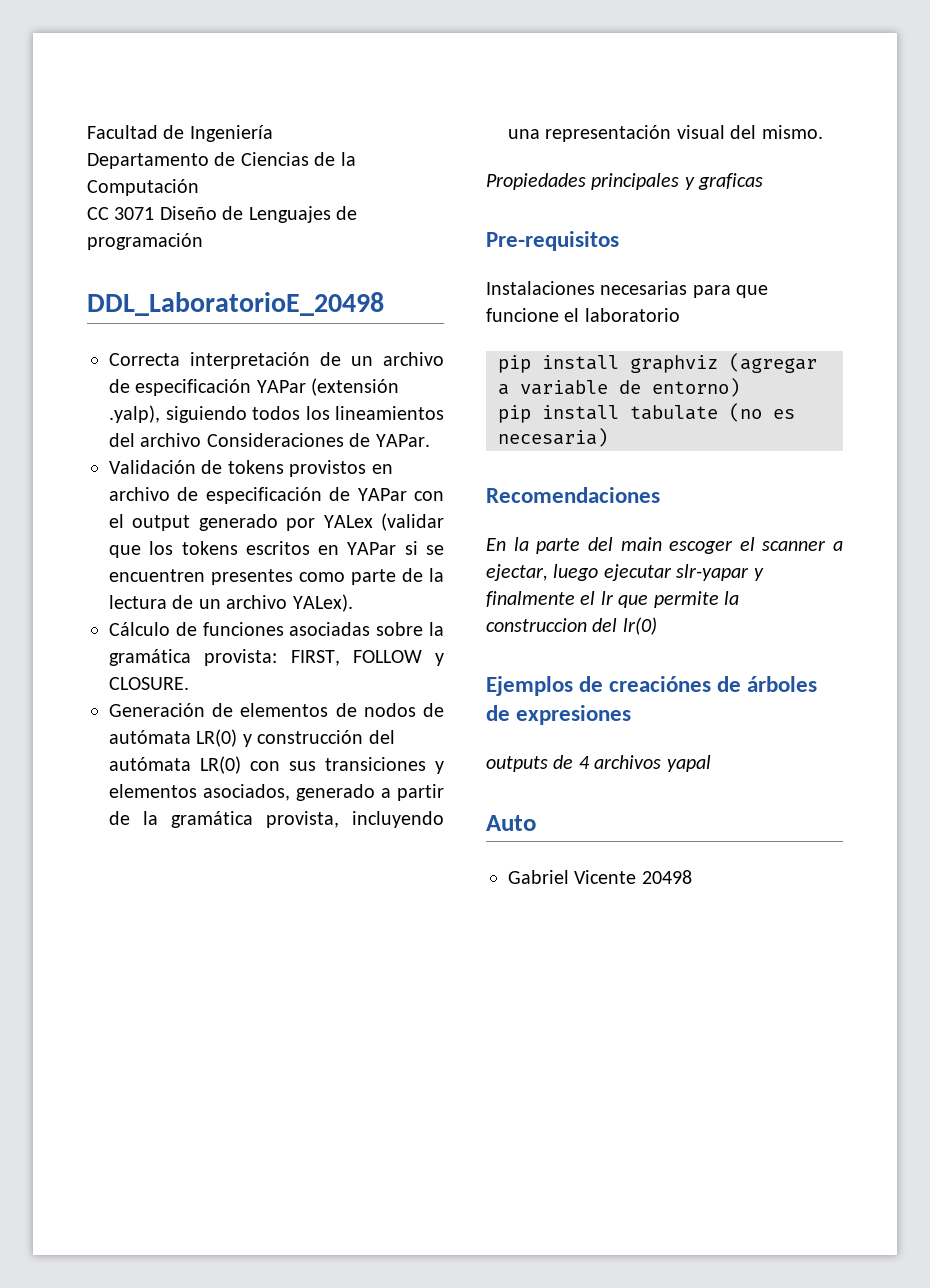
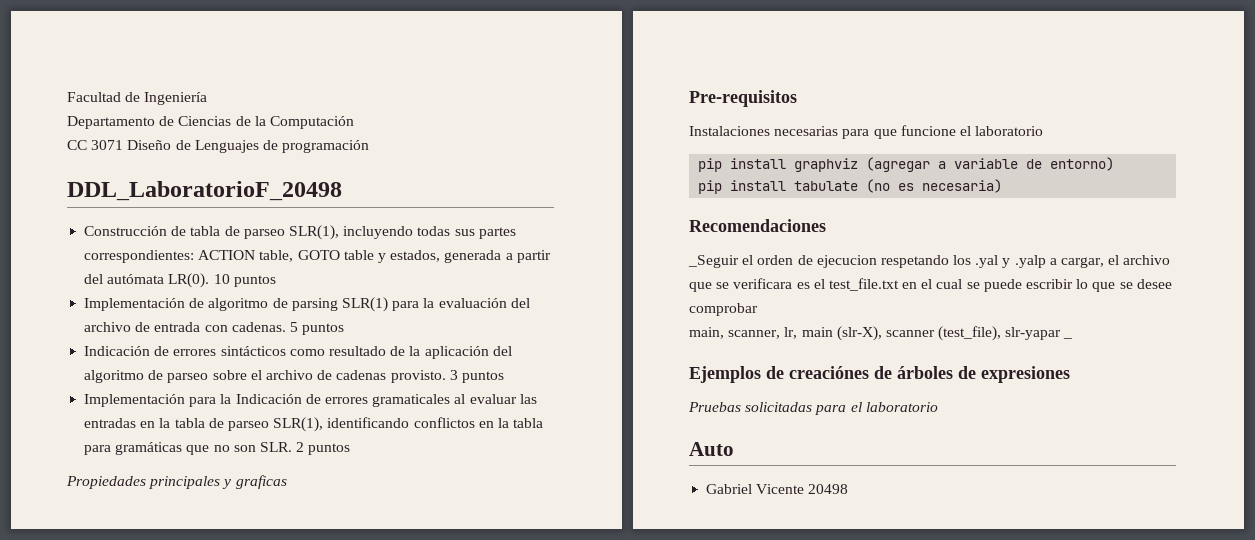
- DDL_LaboratorioE_20498
- Correcta interpretación de un archivo de especificación YAPar (extensión .yalp), siguiendo todos los lineamientos del archivo Consideraciones de YAPar.
- Validación de tokens provistos en archivo de especificación de YAPar con el output generado por YALex (validar que los tokens escritos en YAPar si se encuentren presentes como parte de la lectura de un archivo YALex).
- Cálculo de funciones asociadas sobre la gramática provista: FIRST, FOLLOW y CLOSURE.
- Generación de elementos de nodos de autómata LR(0) y construcción del autómata LR(0) con sus transiciones y elementos asociados, generado a partir de la gramática provista, incluyendo una representación visual del mismo.
+ DDL_LaboratorioF_20498
+ Construcción de tabla de parseo SLR(1), incluyendo todas sus partes correspondientes: ACTION table, GOTO table y estados, generada a partir del autómata LR(0). 10 puntos
+ Implementación de algoritmo de parsing SLR(1) para la evaluación del archivo de entrada con cadenas. 5 puntos
+ Indicación de errores sintácticos como resultado de la aplicación del algoritmo de parseo sobre el archivo de cadenas provisto. 3 puntos
+ Implementación para la Indicación de errores gramaticales al evaluar las entradas en la tabla de parseo SLR(1), identificando conflictos en la tabla para gramáticas que no son SLR. 2 puntos
- En la parte del main escoger el scanner a ejectar, luego ejecutar slr-yapar y finalmente el lr que permite la construccion del lr(0)
+ _Seguir el orden de ejecucion respetando los .yal y .yalp a cargar, el archivo que se verificara es el test_file.txt en el cual se puede escribir lo que se desee comprobar
+ main, scanner, lr, main (slr-X), scanner (test_file), slr-yapar _
- outputs de 4 archivos yapal
+ Pruebas solicitadas para el laboratorio

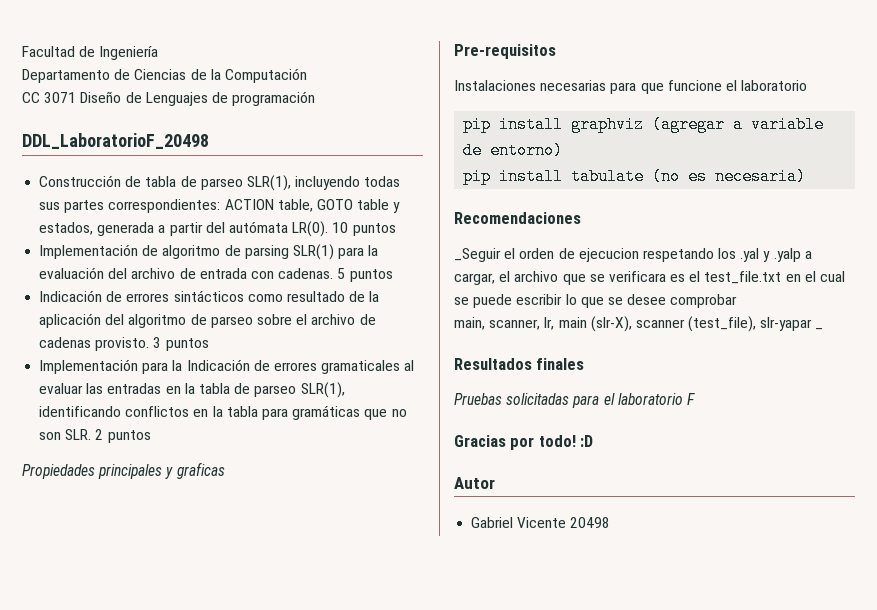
- Ejemplos de creaciónes de árboles de expresiones
+ Resultados finales
- Pruebas solicitadas para el laboratorio
- Auto
+ Pruebas solicitadas para el laboratorio F
+ Gracias por todo! :D
+ Autor

